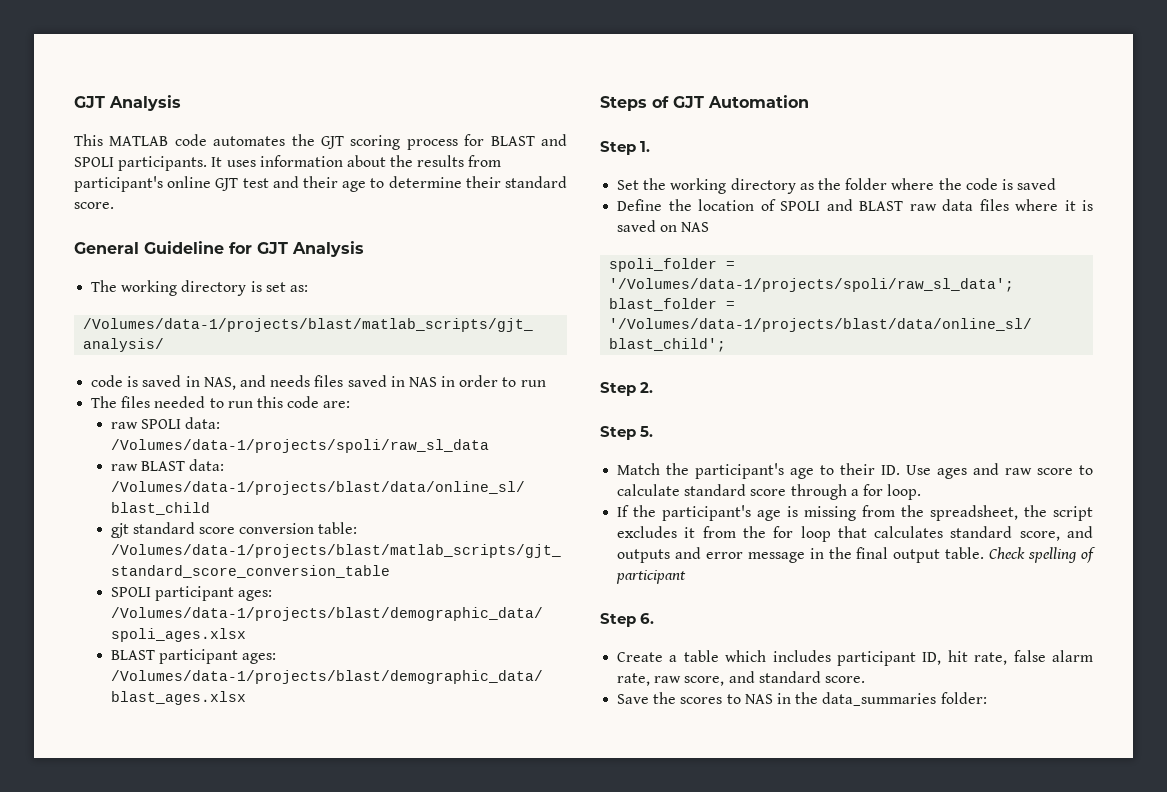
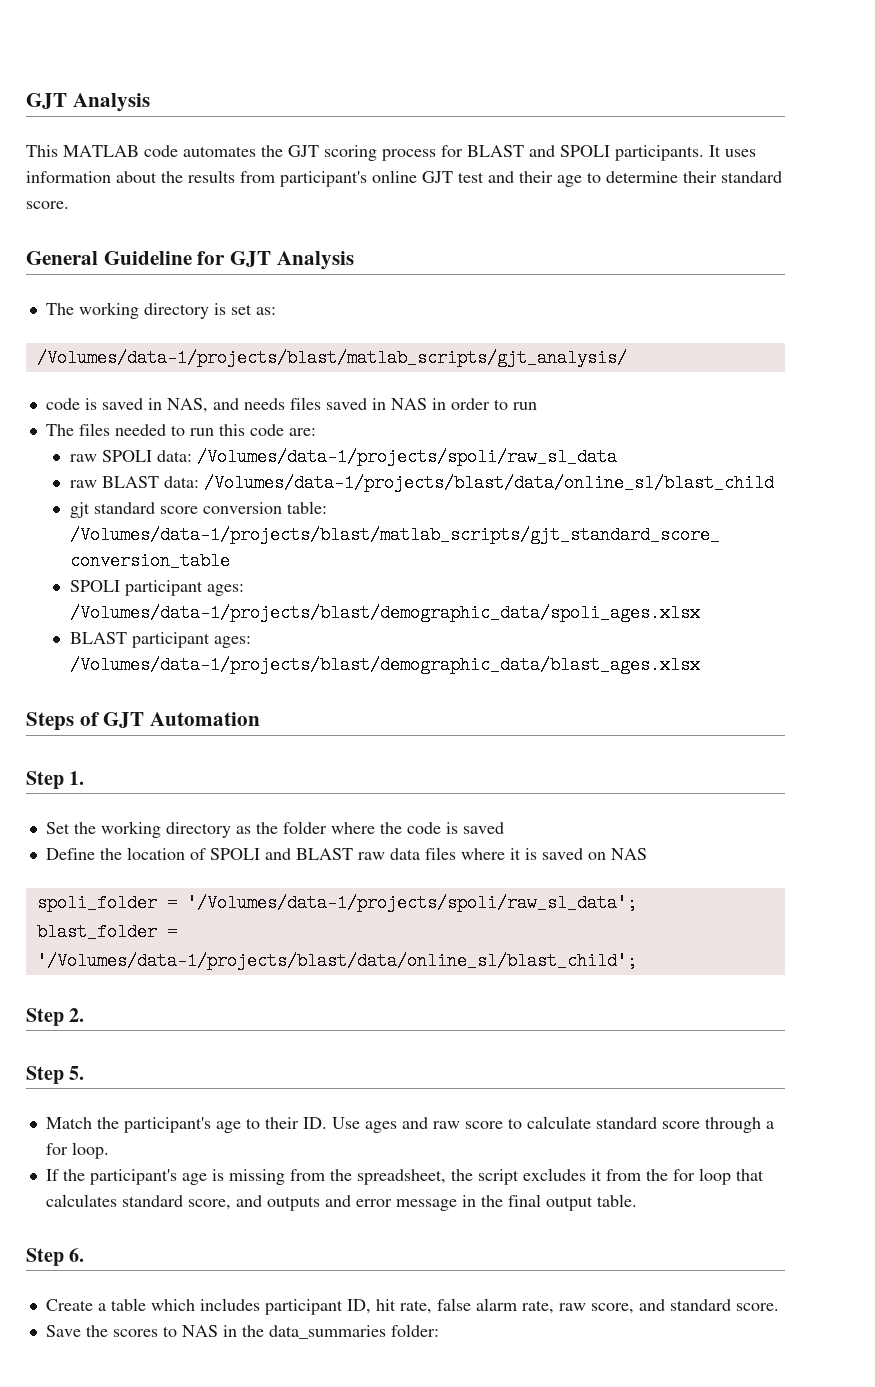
- Check spelling of participant

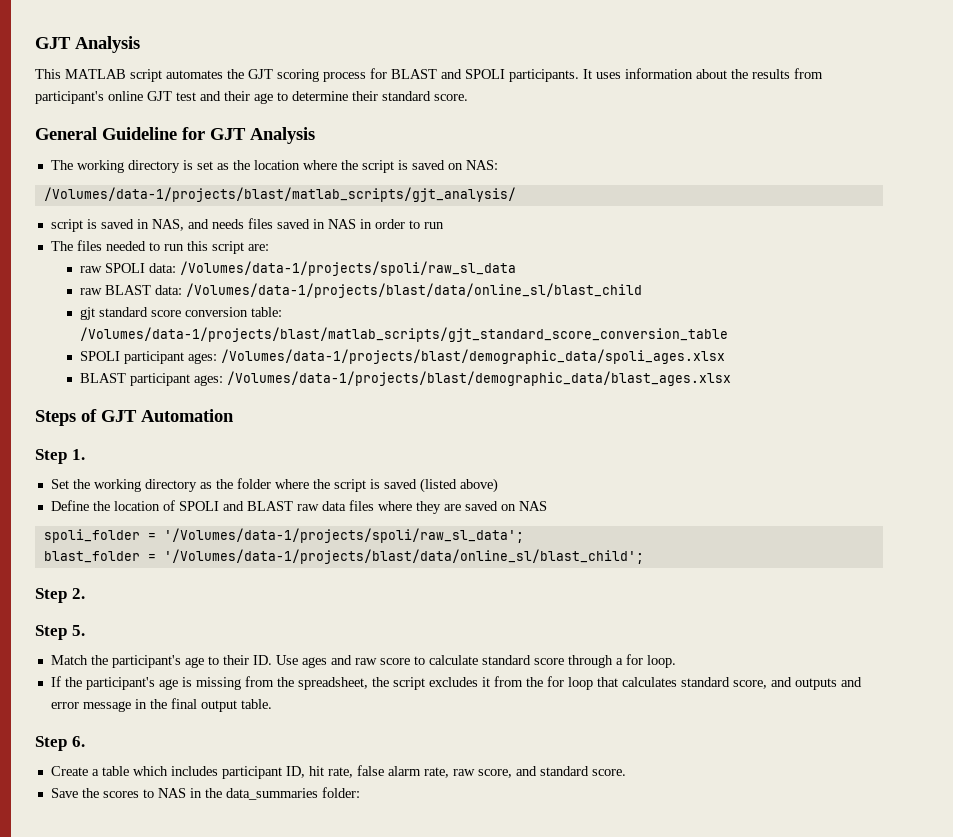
- This MATLAB code automates the GJT scoring process for BLAST and SPOLI participants.
+ This MATLAB script automates the GJT scoring process for BLAST and SPOLI participants.
- The working directory is set as:
+ The working directory is set as the location where the script is saved on NAS:
- code is saved in NAS, and needs files saved in NAS in order to run
+ script is saved in NAS, and needs files saved in NAS in order to run
- The files needed to run this code are:
+ The files needed to run this script are:
- Set the working directory as the folder where the code is saved
+ Set the working directory as the folder where the script is saved (listed above)
- Define the location of SPOLI and BLAST raw data files where it is saved on NAS
+ Define the location of SPOLI and BLAST raw data files where they are saved on NAS

